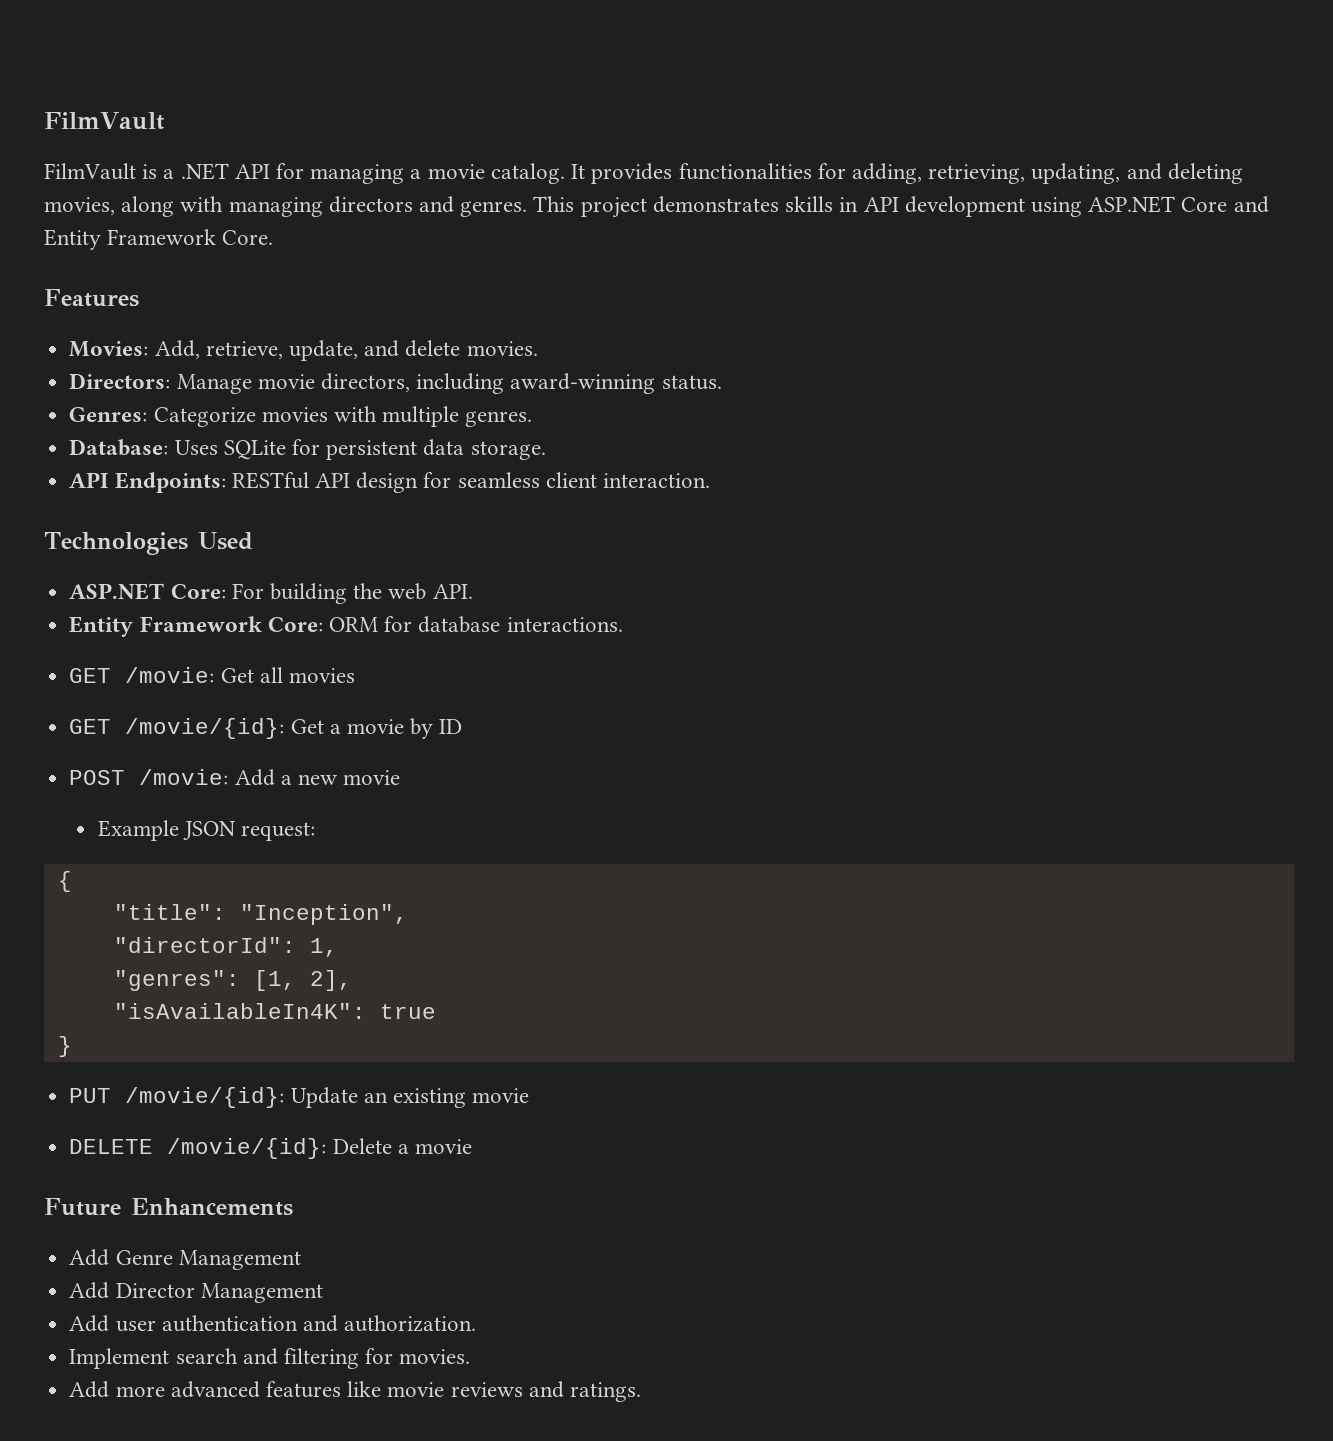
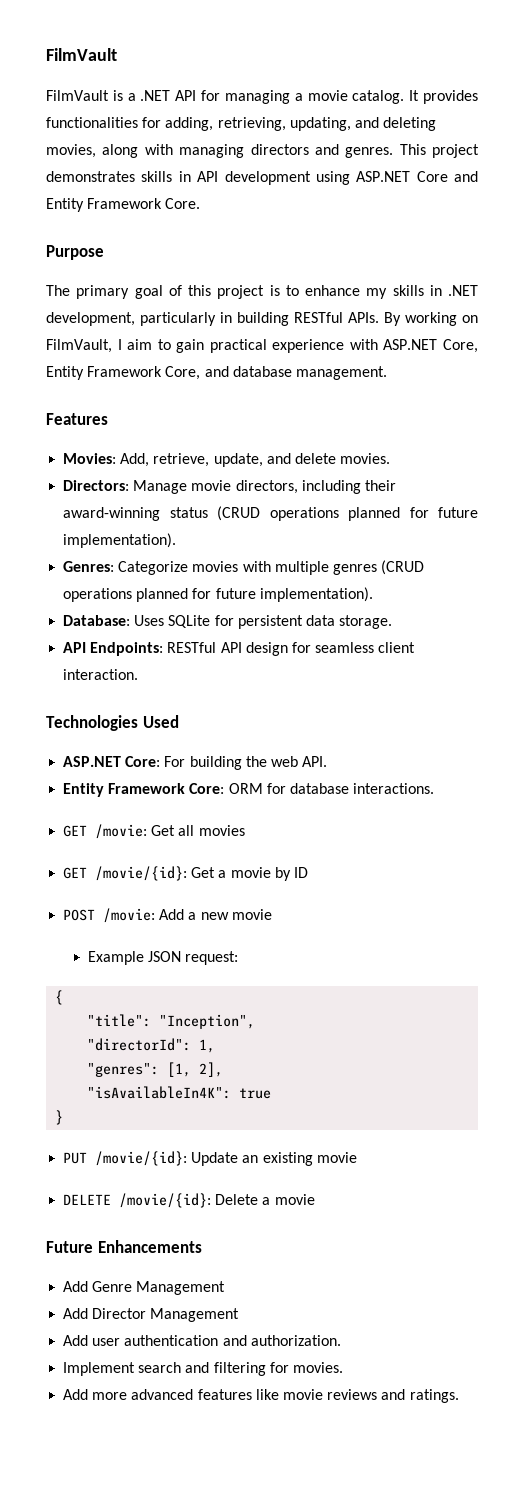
+ Purpose
+ The primary goal of this project is to enhance my skills in .NET development, particularly in building RESTful APIs. By working on FilmVault, I aim to gain practical experience with ASP.NET Core, Entity Framework Core, and database management.
- Directors: Manage movie directors, including award-winning status.
+ Directors: Manage movie directors, including their award-winning status (CRUD operations planned for future implementation).
- Genres: Categorize movies with multiple genres.
+ Genres: Categorize movies with multiple genres (CRUD operations planned for future implementation).

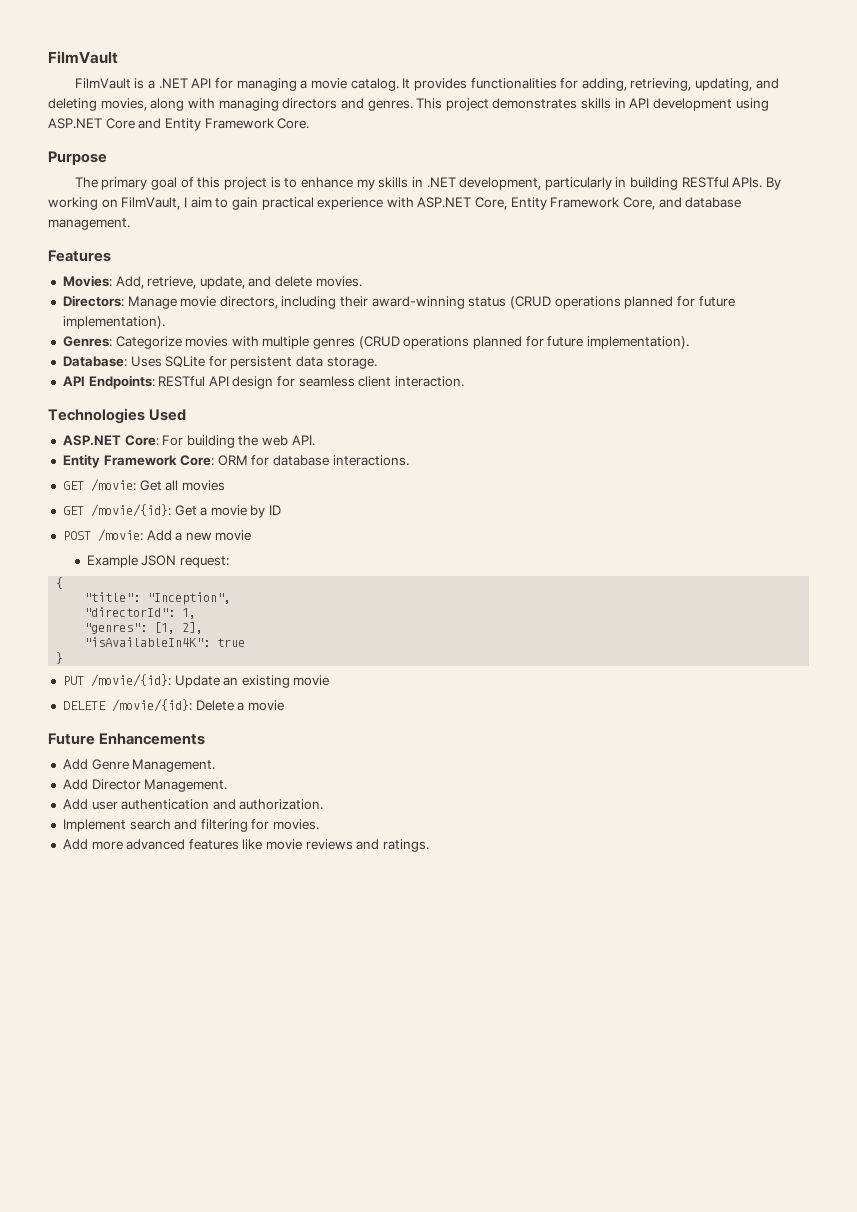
- Add Genre Management
+ Add Genre Management.
- Add Director Management
+ Add Director Management.

